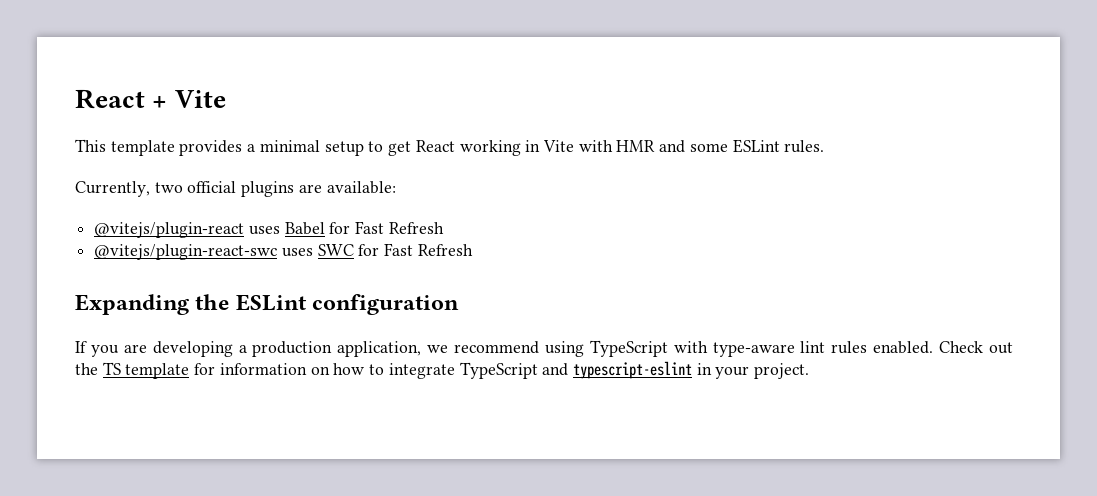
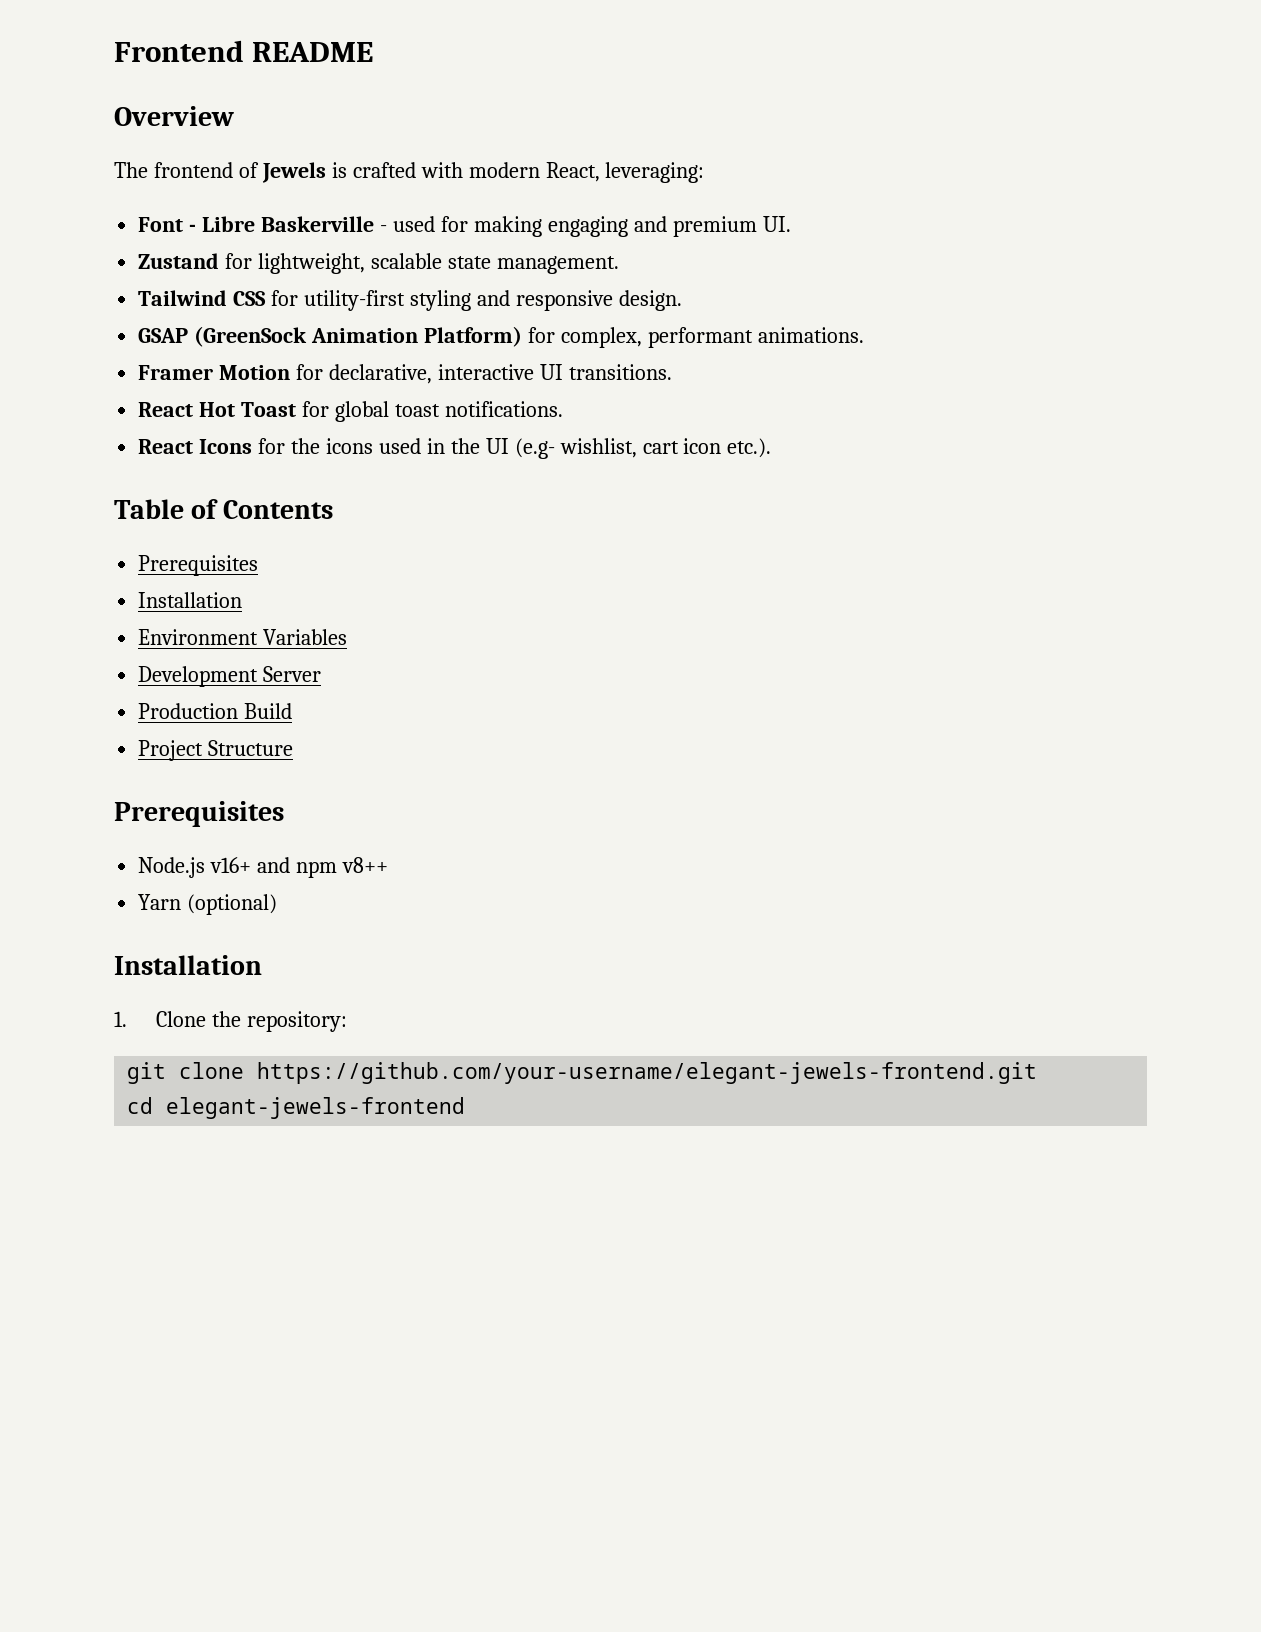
- React + Vite
- This template provides a minimal setup to get React working in Vite with HMR and some ESLint rules.
- Currently, two official plugins are available:
- @vitejs/plugin-react uses Babel for Fast Refresh
- @vitejs/plugin-react-swc uses SWC for Fast Refresh
- Expanding the ESLint configuration
- If you are developing a production application, we recommend using TypeScript with type-aware lint rules enabled. Check out the TS template for information on how to integrate TypeScript and typescript-eslint in your project.
+ Frontend README
+ Overview
+ The frontend of Jewels is crafted with modern React, leveraging:
+ Font - Libre Baskerville - used for making engaging and premium UI.
+ Zustand for lightweight, scalable state management.
+ Tailwind CSS for utility-first styling and responsive design.
+ GSAP (GreenSock Animation Platform) for complex, performant animations.
+ Framer Motion for declarative, interactive UI transitions.
+ React Hot Toast for global toast notifications.
+ React Icons for the icons used in the UI (e.g- wishlist, cart icon etc.).
+ Table of Contents
+ Prerequisites
+ Installation
+ Environment Variables
+ Development Server
+ Production Build
+ Project Structure
+ Prerequisites
+ Node.js v16+ and npm v8++
+ Yarn (optional)
+ Installation
+ 1. Clone the repository:
+ git clone https://github.com/your-username/elegant-jewels-frontend.git
+ cd elegant-jewels-frontend

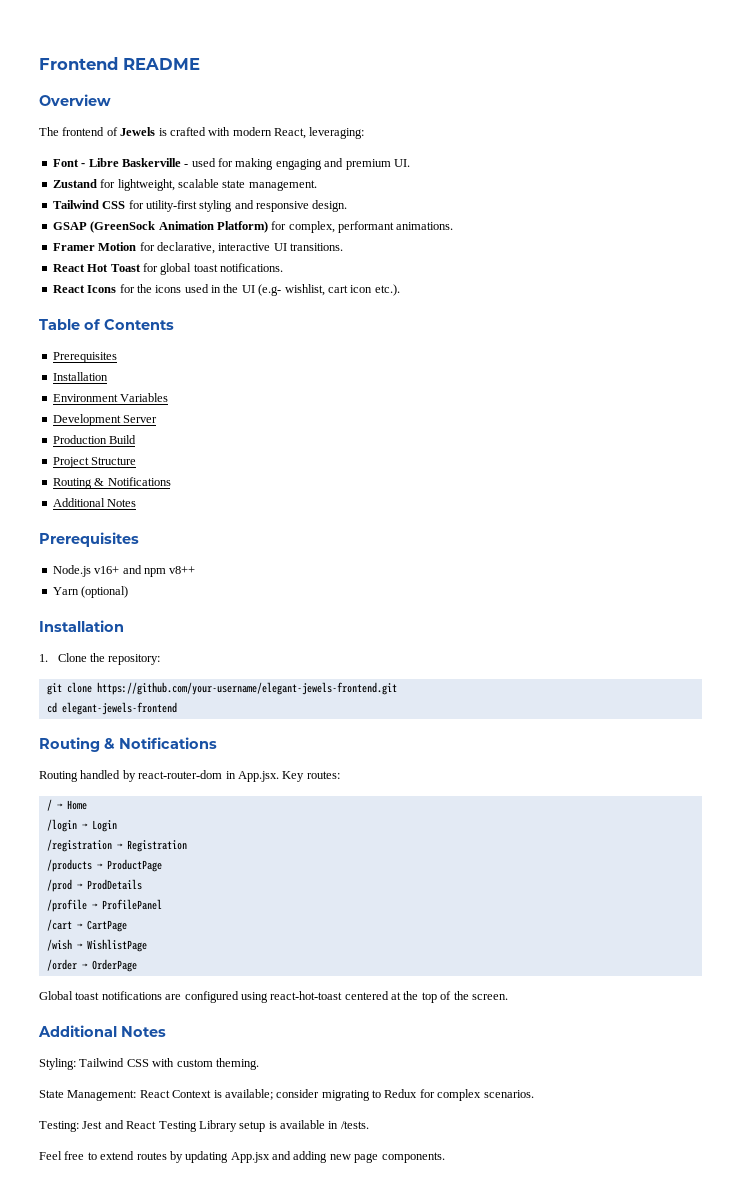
  Project Structure
+ Routing & Notifications
+ Additional Notes
  cd elegant-jewels-frontend
+ Routing & Notifications
+ Routing handled by react-router-dom in App.jsx. Key routes:
+ / → Home
+ /login → Login
+ /registration → Registration
+ /products → ProductPage
+ /prod → ProdDetails
+ /profile → ProfilePanel
+ /cart → CartPage
+ /wish → WishlistPage
+ /order → OrderPage
+ Global toast notifications are configured using react-hot-toast centered at the top of the screen.
+ Additional Notes
+ Styling: Tailwind CSS with custom theming.
+ State Management: React Context is available; consider migrating to Redux for complex scenarios.
+ Testing: Jest and React Testing Library setup is available in /tests.
+ Feel free to extend routes by updating App.jsx and adding new page components.

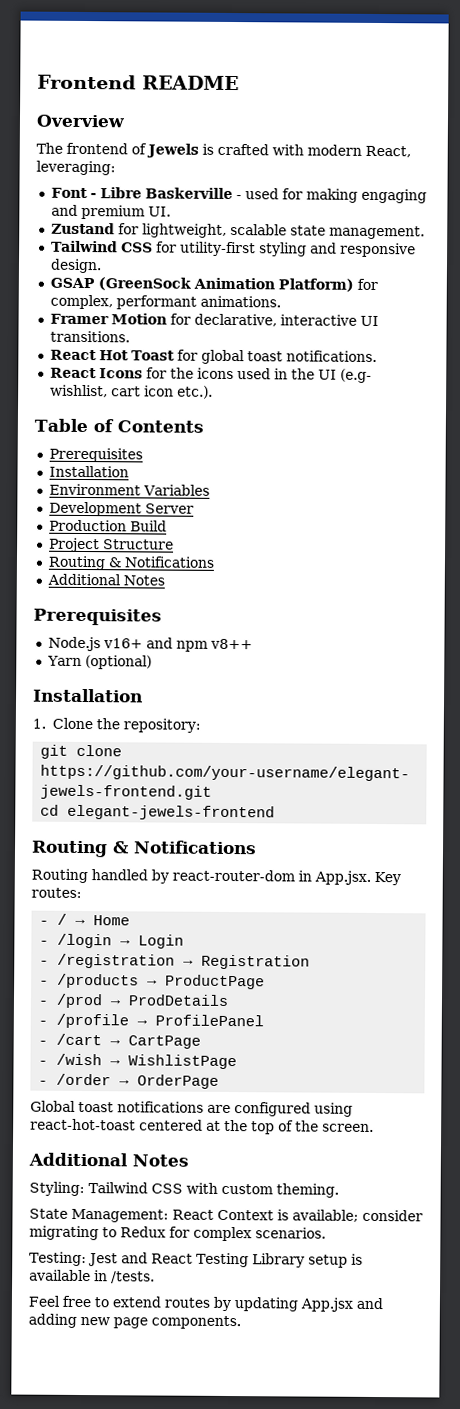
- / → Home
+ - / → Home
- /login → Login
+ - /login → Login
- /registration → Registration
+ - /registration → Registration
- /products → ProductPage
+ - /products → ProductPage
- /prod → ProdDetails
+ - /prod → ProdDetails
- /profile → ProfilePanel
+ - /profile → ProfilePanel
- /cart → CartPage
+ - /cart → CartPage
- /wish → WishlistPage
+ - /wish → WishlistPage
- /order → OrderPage
+ - /order → OrderPage

